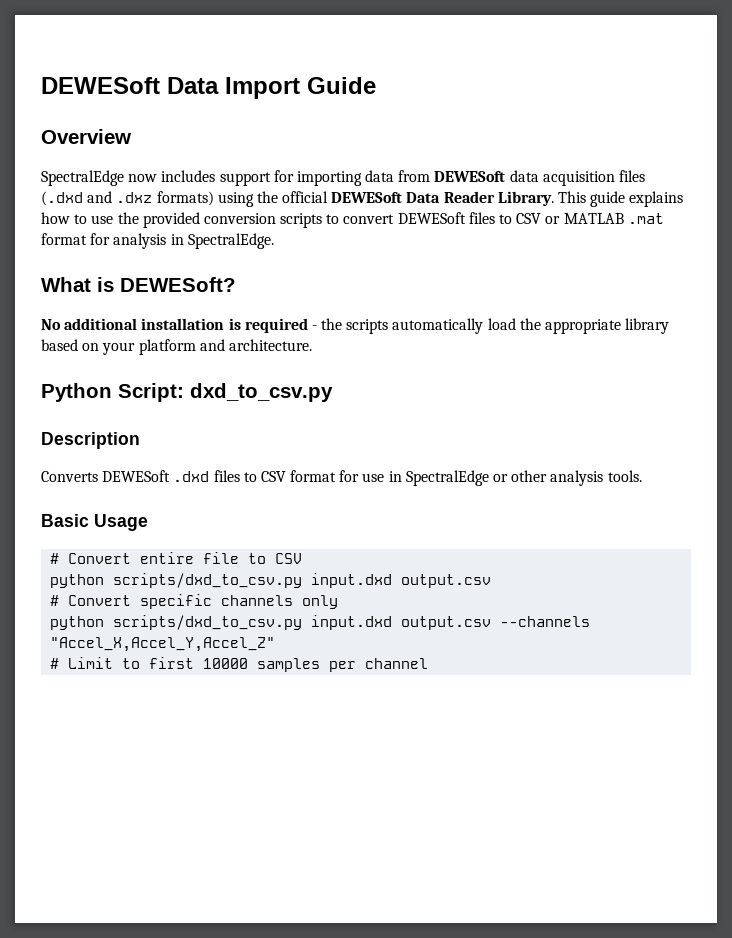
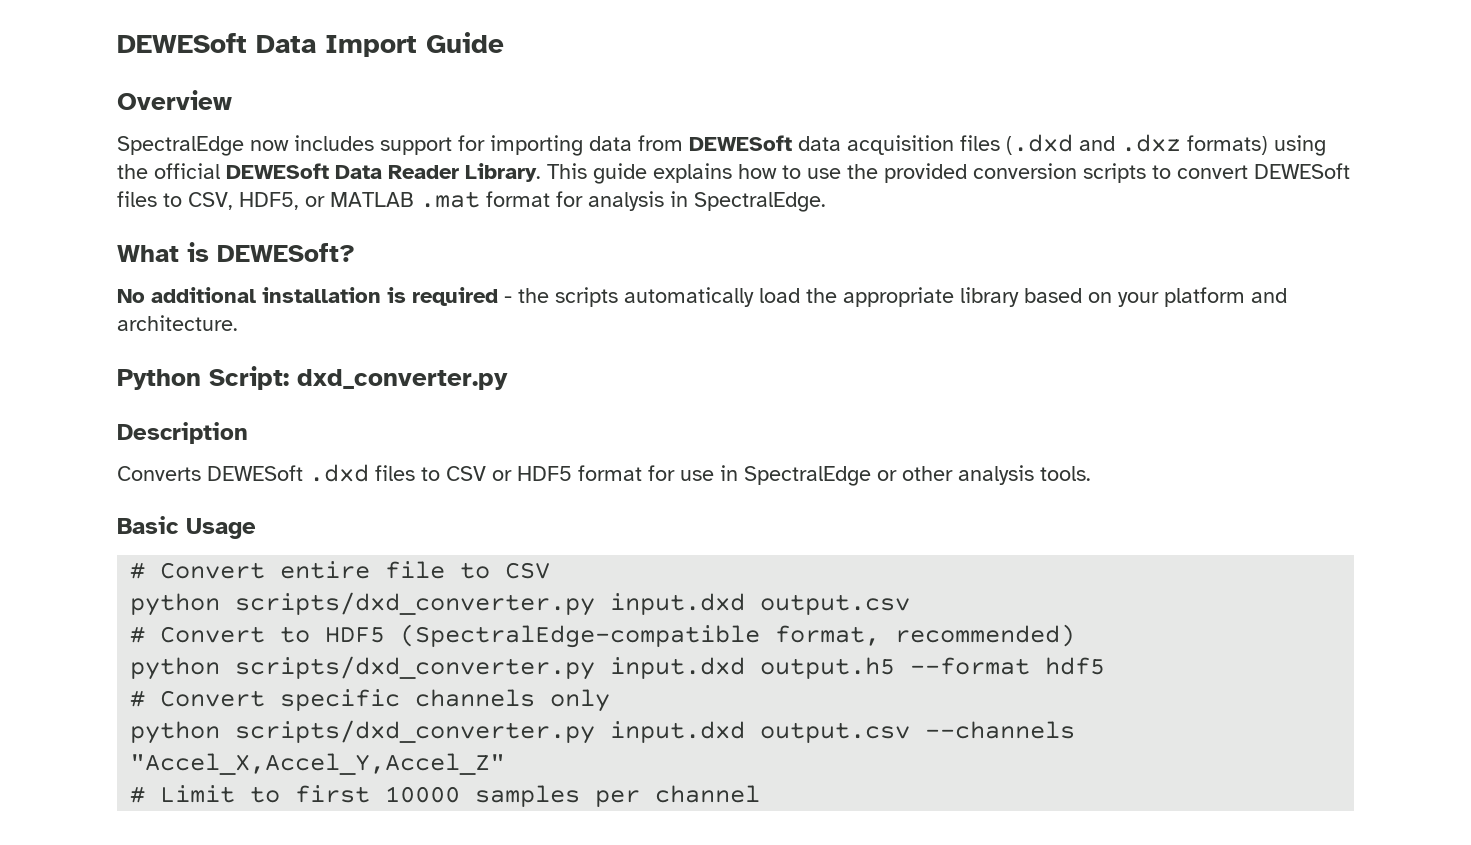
- This guide explains how to use the provided conversion scripts to convert DEWESoft files to CSV or MATLAB .mat format for analysis in SpectralEdge.
+ This guide explains how to use the provided conversion scripts to convert DEWESoft files to CSV, HDF5, or MATLAB .mat format for analysis in SpectralEdge.
- Python Script: dxd_to_csv.py
+ Python Script: dxd_converter.py
- Converts DEWESoft .dxd files to CSV format for use in SpectralEdge or other analysis tools.
+ Converts DEWESoft .dxd files to CSV or HDF5 format for use in SpectralEdge or other analysis tools.
  # Convert entire file to CSV
- python scripts/dxd_to_csv.py input.dxd output.csv
+ python scripts/dxd_converter.py input.dxd output.csv
+ # Convert to HDF5 (SpectralEdge-compatible format, recommended)
+ python scripts/dxd_converter.py input.dxd output.h5 --format hdf5
- python scripts/dxd_to_csv.py input.dxd output.csv --channels "Accel_X,Accel_Y,Accel_Z"
+ python scripts/dxd_converter.py input.dxd output.csv --channels "Accel_X,Accel_Y,Accel_Z"

